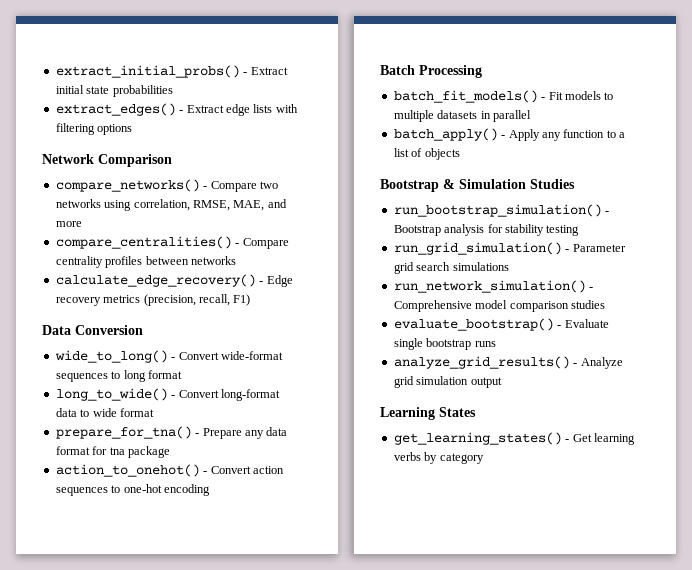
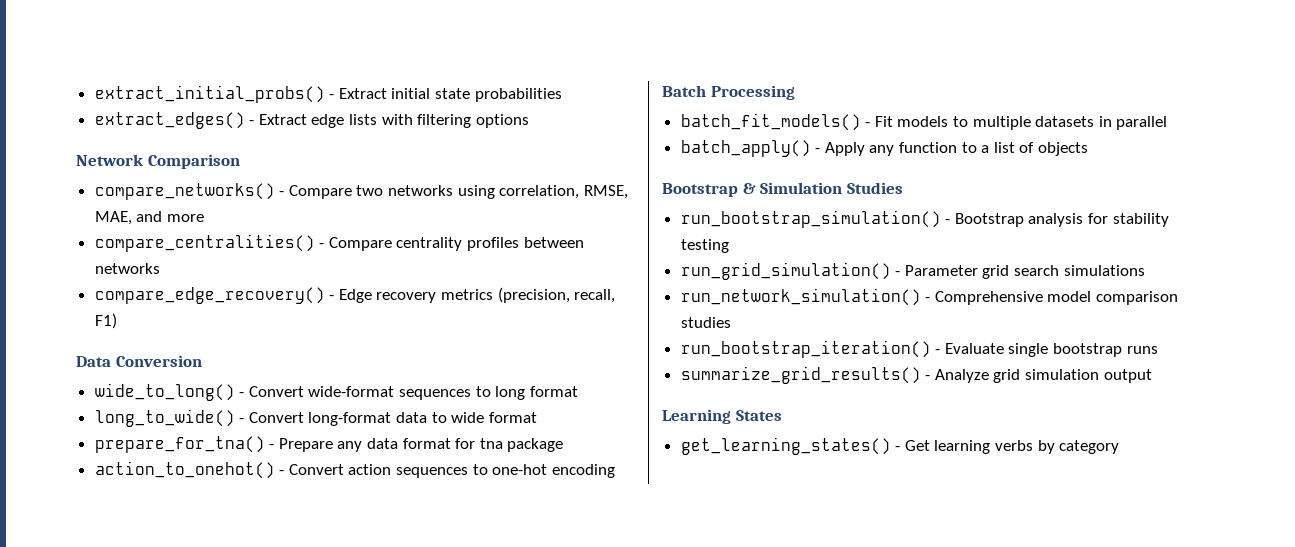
- calculate_edge_recovery() - Edge recovery metrics (precision, recall, F1)
+ compare_edge_recovery() - Edge recovery metrics (precision, recall, F1)
- evaluate_bootstrap() - Evaluate single bootstrap runs
+ run_bootstrap_iteration() - Evaluate single bootstrap runs
- analyze_grid_results() - Analyze grid simulation output
+ summarize_grid_results() - Analyze grid simulation output

